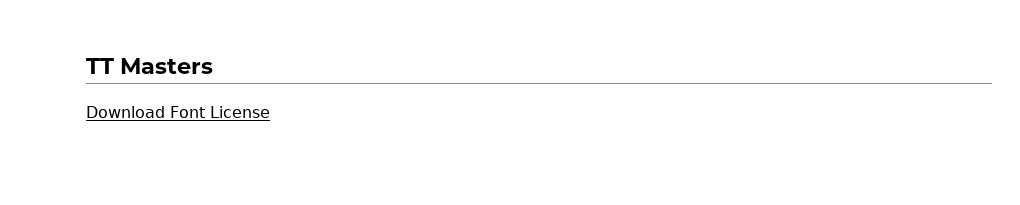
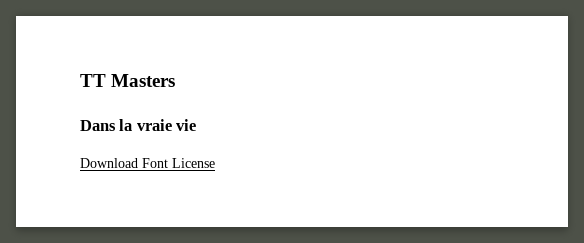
+ Dans la vraie vie

